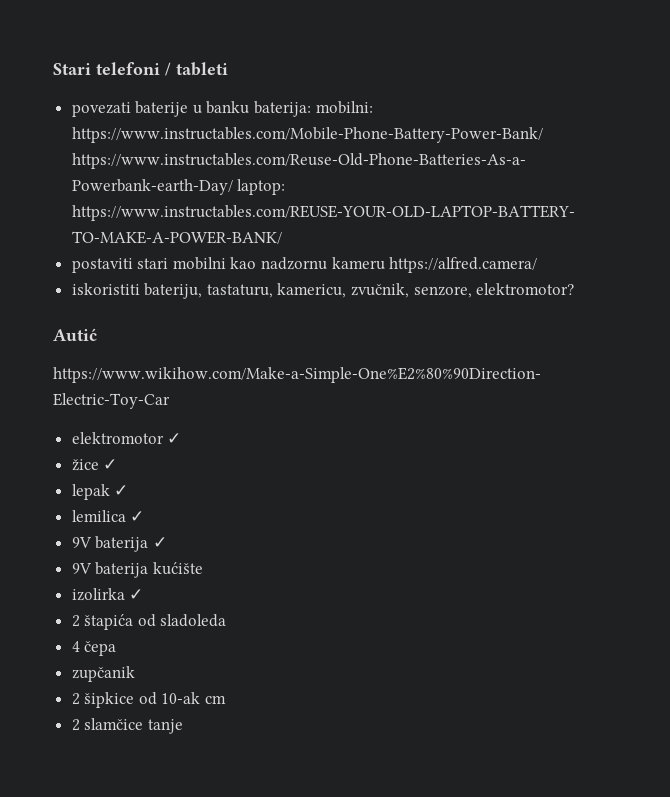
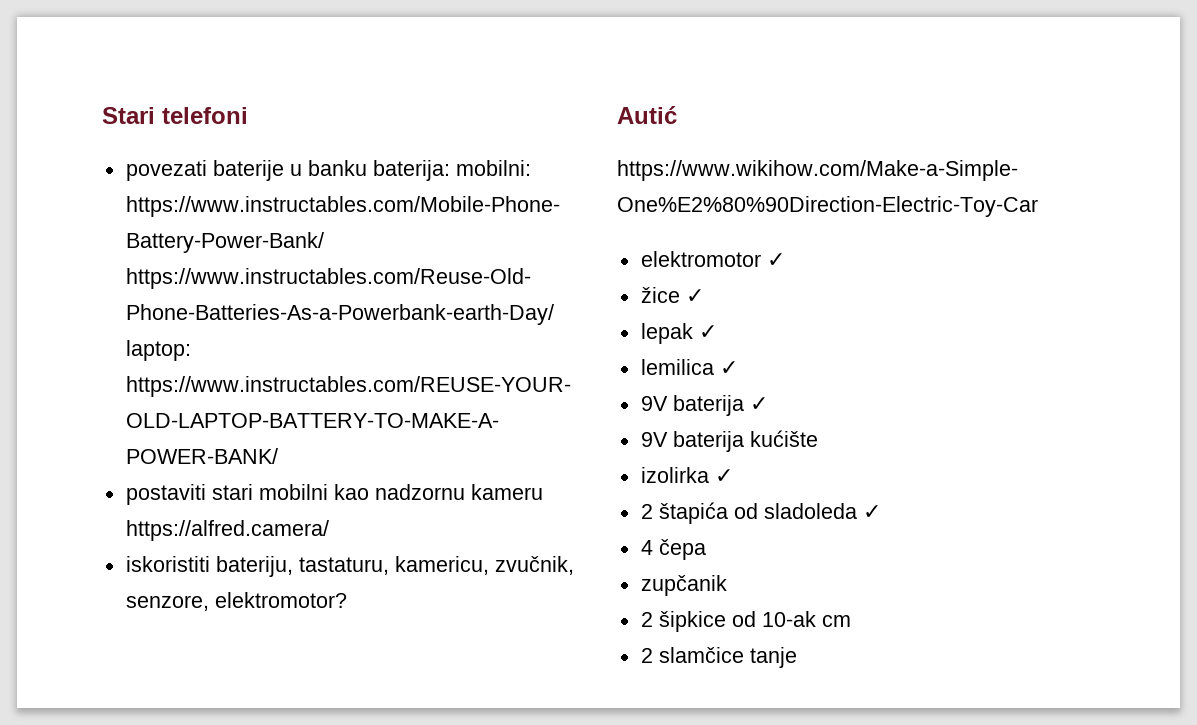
- Stari telefoni / tableti
+ Stari telefoni
- 2 štapića od sladoleda
+ 2 štapića od sladoleda ✓

